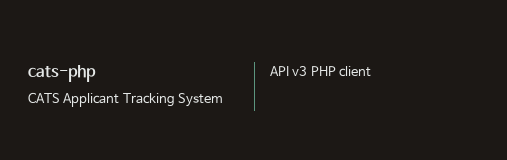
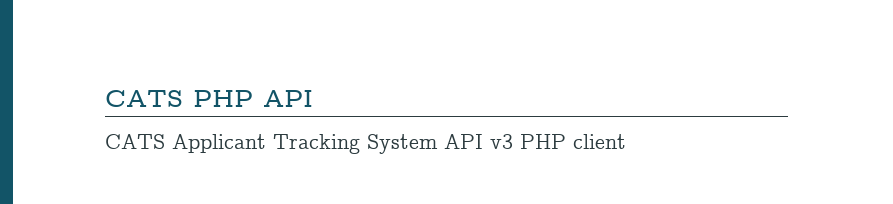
- cats-php
+ CATS PHP API

